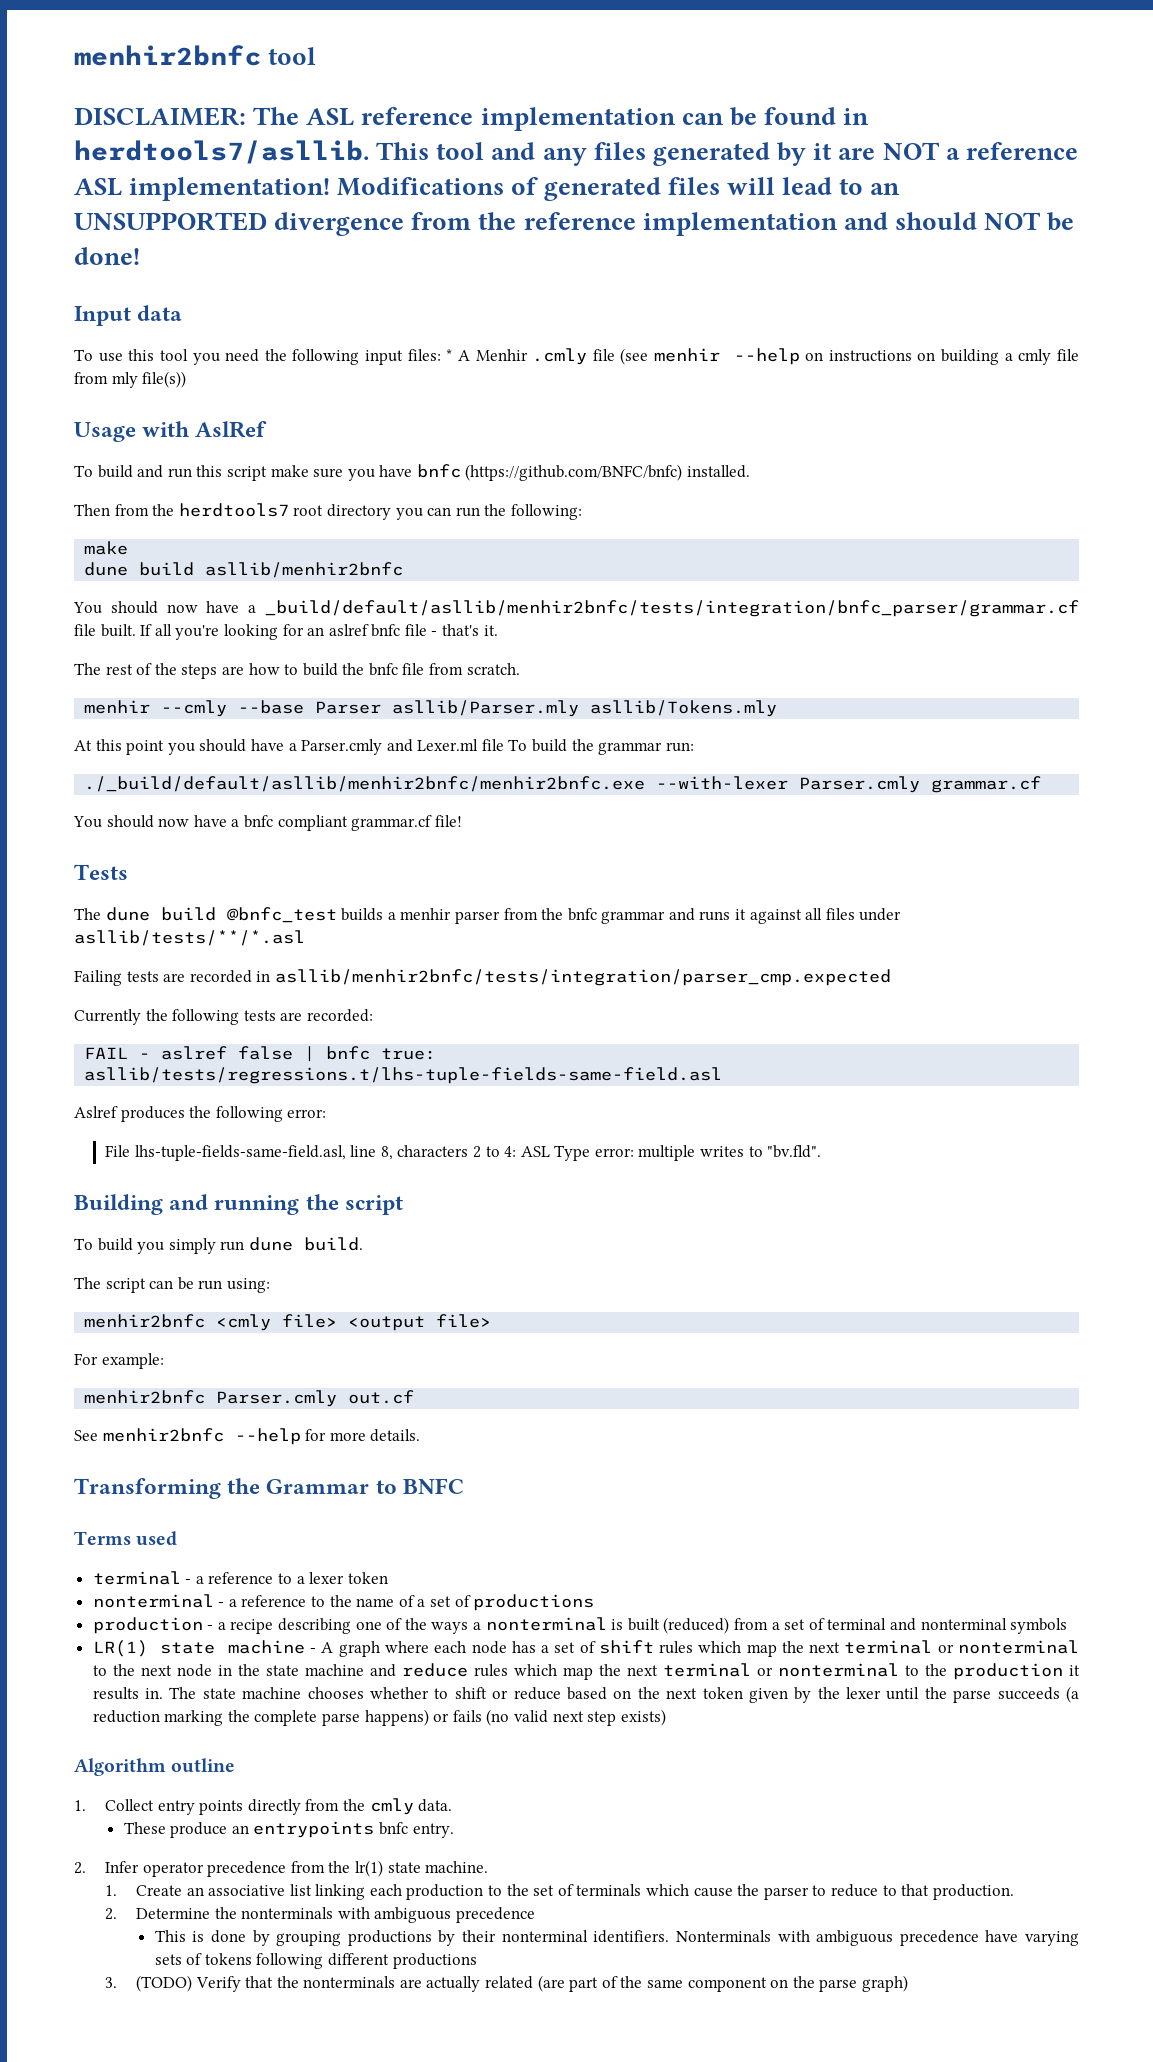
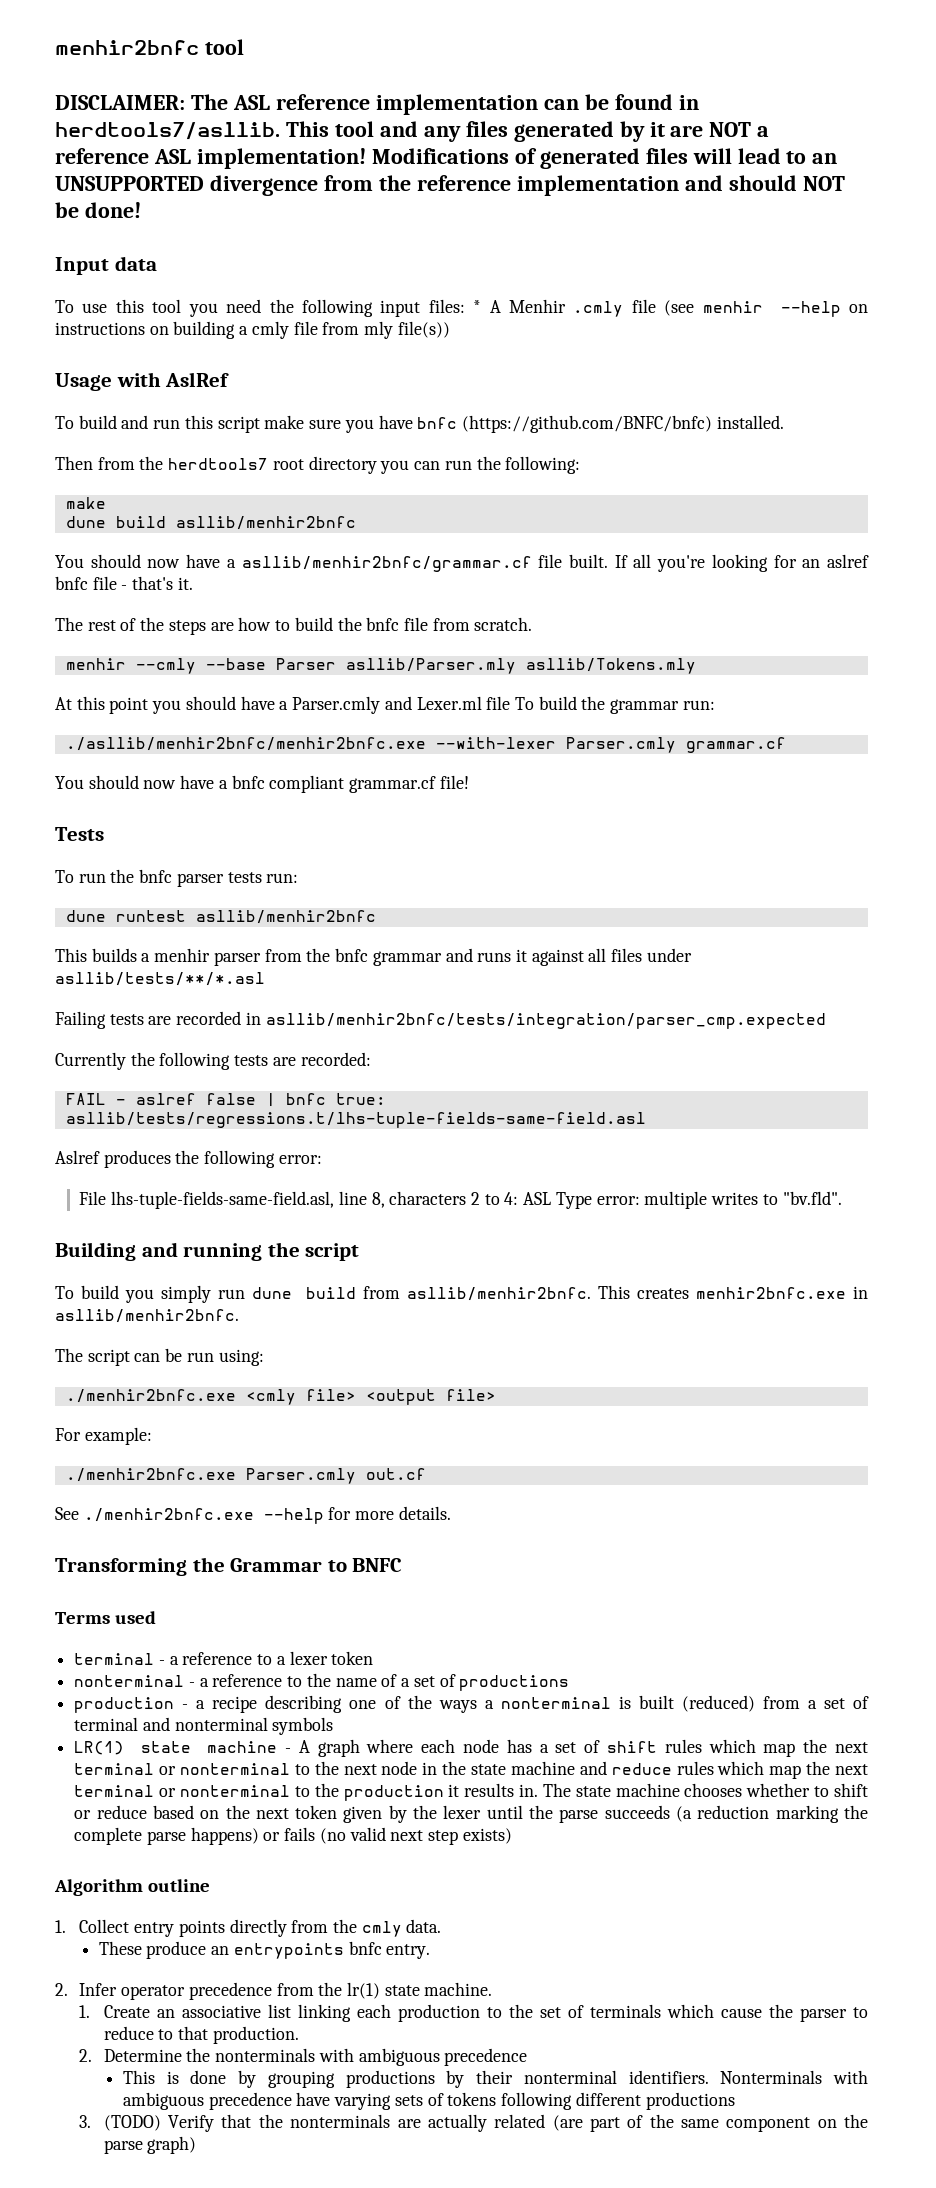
- You should now have a _build/default/asllib/menhir2bnfc/tests/integration/bnfc_parser/grammar.cf file built.
+ You should now have a asllib/menhir2bnfc/grammar.cf file built.
- ./_build/default/asllib/menhir2bnfc/menhir2bnfc.exe --with-lexer Parser.cmly grammar.cf
+ ./asllib/menhir2bnfc/menhir2bnfc.exe --with-lexer Parser.cmly grammar.cf
- The dune build @bnfc_test builds a menhir parser from the bnfc grammar and runs it against all files under asllib/tests/**/*.asl
+ To run the bnfc parser tests run:
+ dune runtest asllib/menhir2bnfc
+ This builds a menhir parser from the bnfc grammar and runs it against all files under asllib/tests/**/*.asl
- To build you simply run dune build.
+ To build you simply run dune build from asllib/menhir2bnfc. This creates menhir2bnfc.exe in asllib/menhir2bnfc.
- menhir2bnfc <cmly file> <output file>
+ ./menhir2bnfc.exe <cmly file> <output file>
- menhir2bnfc Parser.cmly out.cf
+ ./menhir2bnfc.exe Parser.cmly out.cf
- See menhir2bnfc --help for more details.
+ See ./menhir2bnfc.exe --help for more details.

